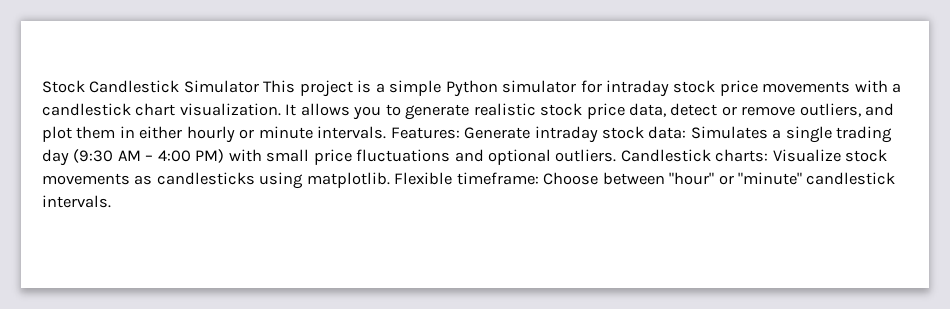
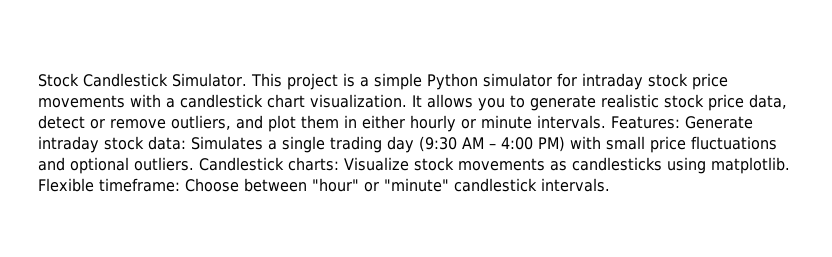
- Stock Candlestick Simulator This project is a simple Python simulator for intraday stock price movements with a candlestick chart visualization.
+ Stock Candlestick Simulator. This project is a simple Python simulator for intraday stock price movements with a candlestick chart visualization.

